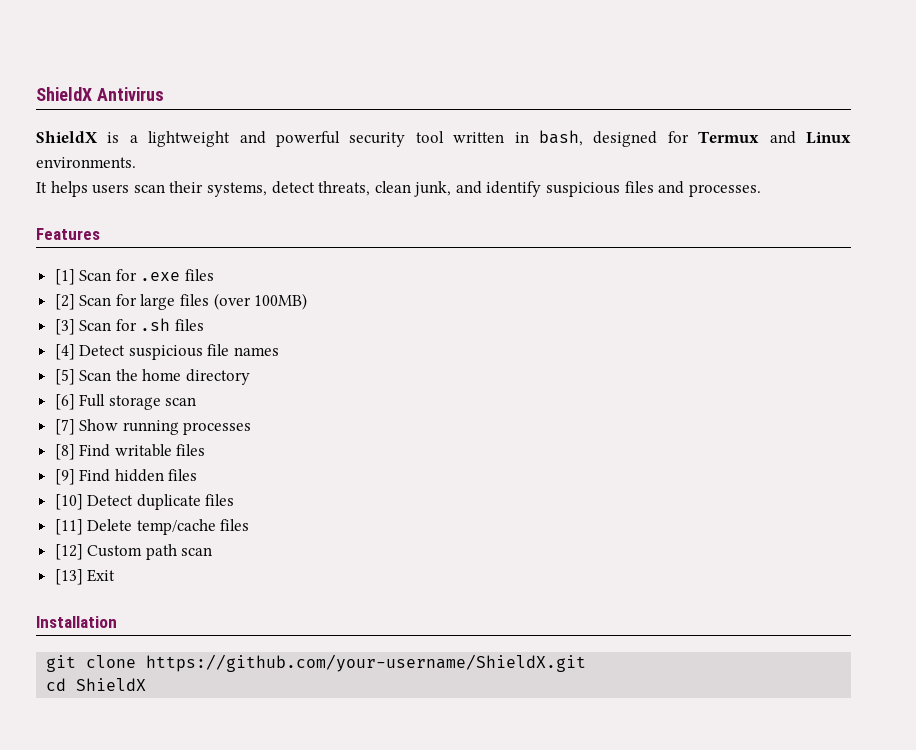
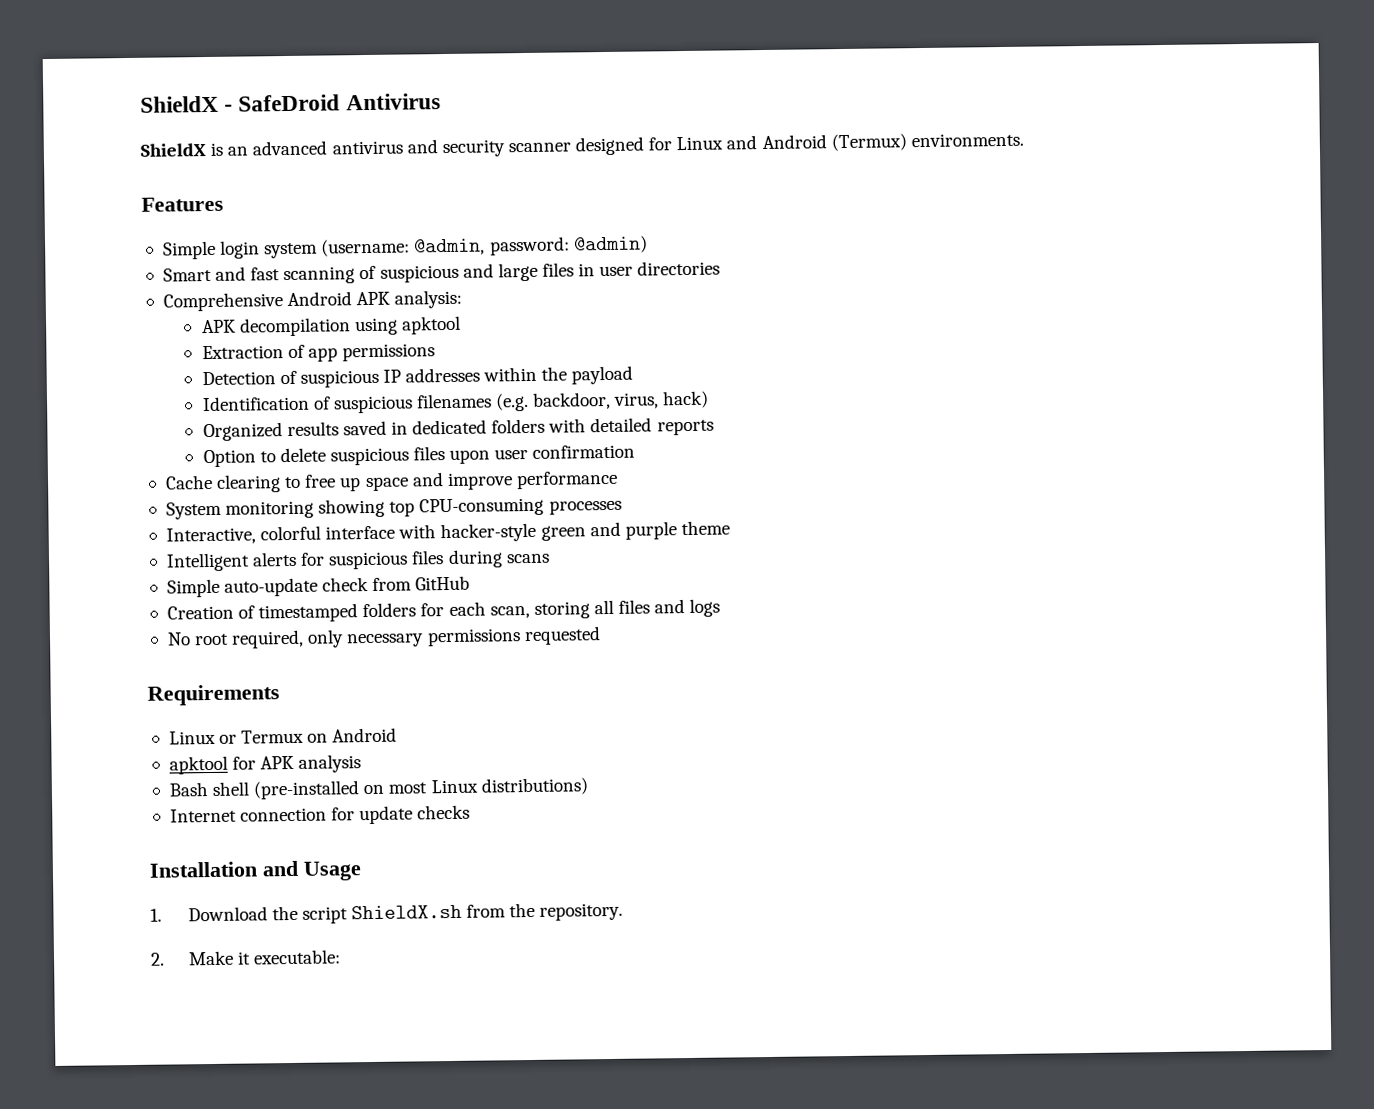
- ShieldX Antivirus
+ ShieldX - SafeDroid Antivirus
- ShieldX is a lightweight and powerful security tool written in bash, designed for Termux and Linux environments.
- It helps users scan their systems, detect threats, clean junk, and identify suspicious files and processes.
+ ShieldX is an advanced antivirus and security scanner designed for Linux and Android (Termux) environments.
  Features
- [1] Scan for .exe files
- [2] Scan for large files (over 100MB)
- [3] Scan for .sh files
- [4] Detect suspicious file names
- [5] Scan the home directory
- [6] Full storage scan
- [7] Show running processes
- [8] Find writable files
- [9] Find hidden files
- [10] Detect duplicate files
- [11] Delete temp/cache files
- [12] Custom path scan
- [13] Exit
- Installation
- git clone https://github.com/your-username/ShieldX.git
- cd ShieldX
+ Simple login system (username: @admin, password: @admin)
+ Smart and fast scanning of suspicious and large files in user directories
+ Comprehensive Android APK analysis:
+ APK decompilation using apktool
+ Extraction of app permissions
+ Detection of suspicious IP addresses within the payload
+ Identification of suspicious filenames (e.g. backdoor, virus, hack)
+ Organized results saved in dedicated folders with detailed reports
+ Option to delete suspicious files upon user confirmation
+ Cache clearing to free up space and improve performance
+ System monitoring showing top CPU-consuming processes
+ Interactive, colorful interface with hacker-style green and purple theme
+ Intelligent alerts for suspicious files during scans
+ Simple auto-update check from GitHub
+ Creation of timestamped folders for each scan, storing all files and logs
+ No root required, only necessary permissions requested
+ Requirements
+ Linux or Termux on Android
+ apktool for APK analysis
+ Bash shell (pre-installed on most Linux distributions)
+ Internet connection for update checks
+ Installation and Usage
+ 1. Download the script ShieldX.sh from the repository.
+ 2. Make it executable:

